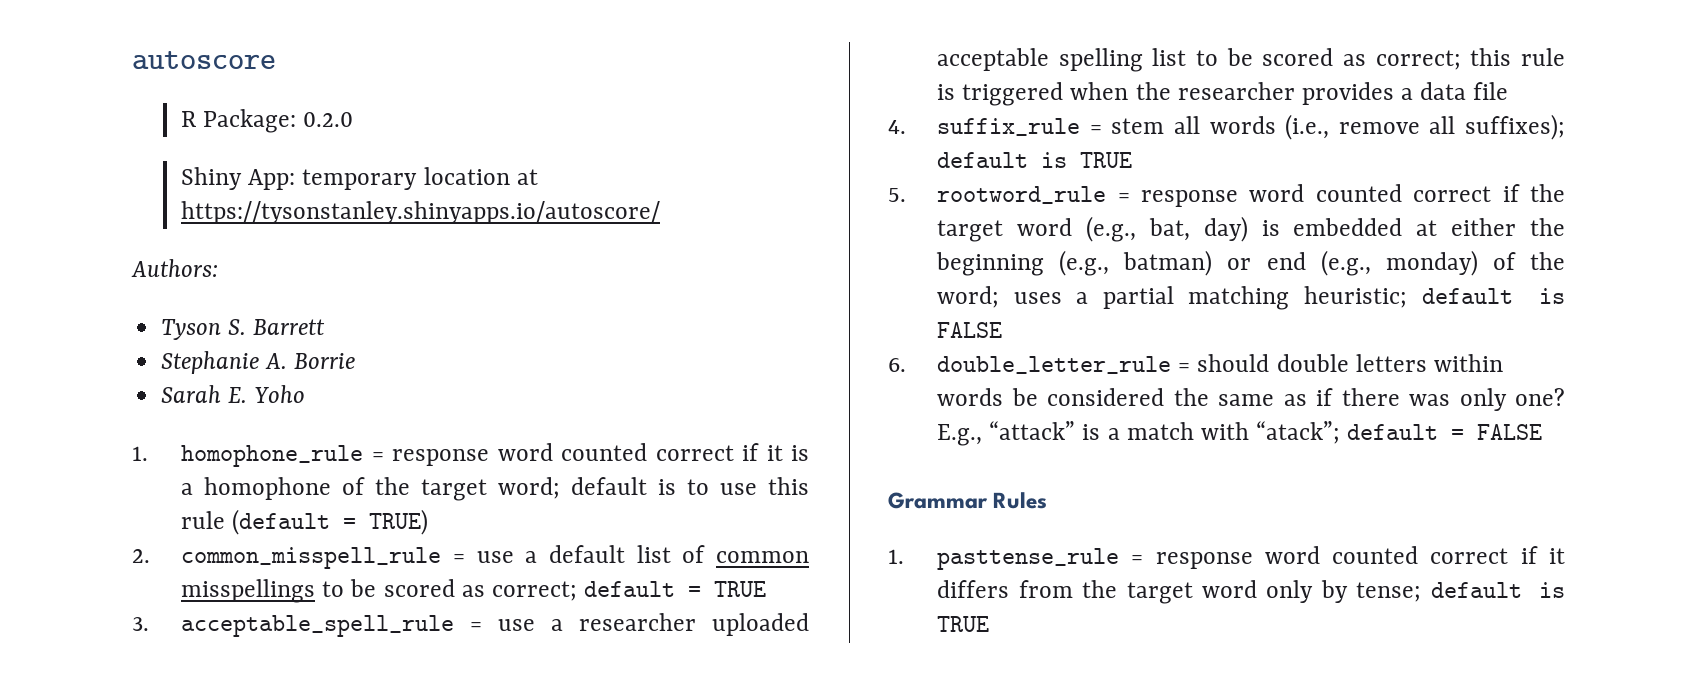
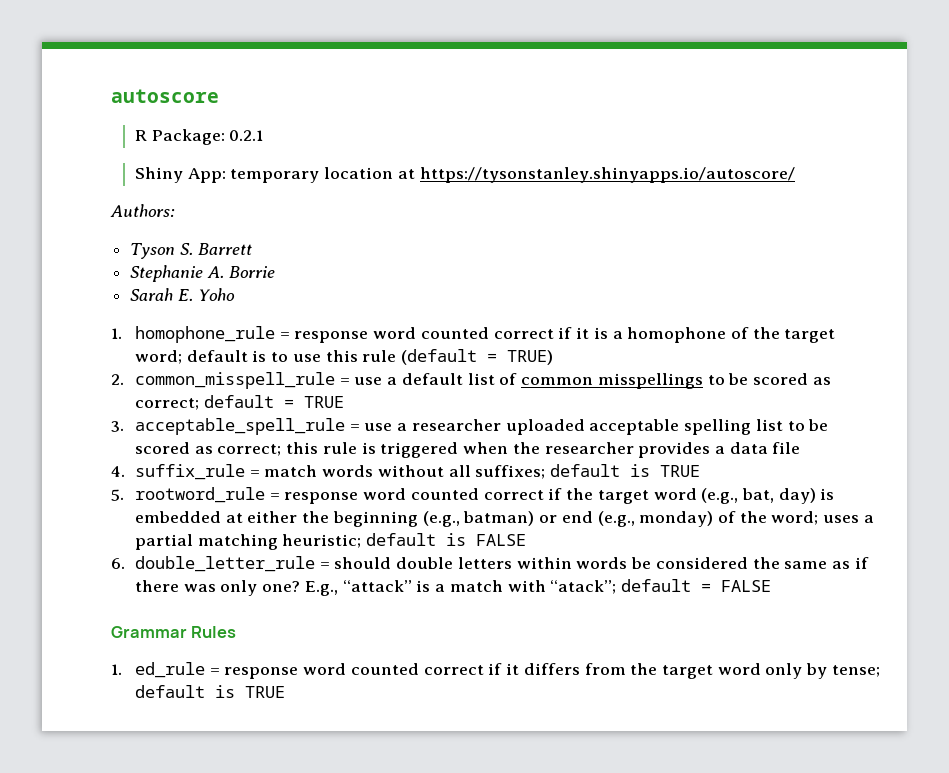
- R Package: 0.2.0
+ R Package: 0.2.1
- 4. suffix_rule = stem all words (i.e., remove all suffixes); default is TRUE
+ 4. suffix_rule = match words without all suffixes; default is TRUE
- 1. pasttense_rule = response word counted correct if it differs from the target word only by tense; default is TRUE
+ 1. ed_rule = response word counted correct if it differs from the target word only by tense; default is TRUE

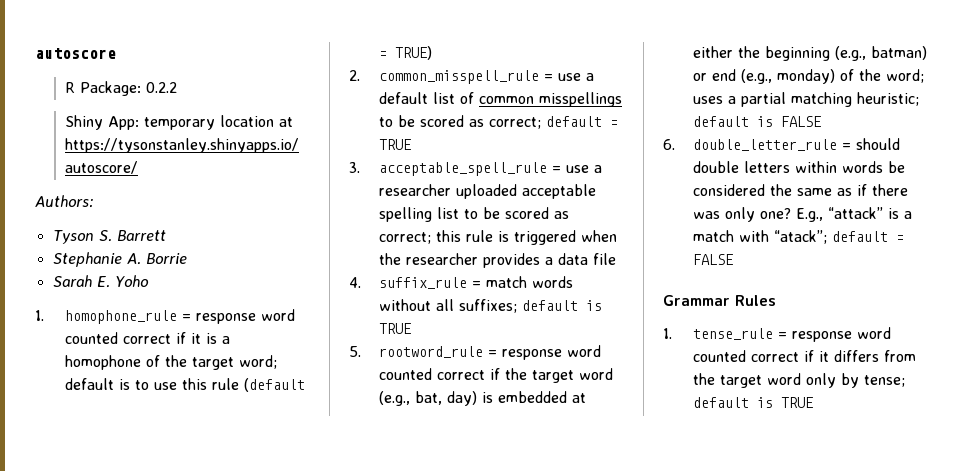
- R Package: 0.2.1
+ R Package: 0.2.2
- 1. ed_rule = response word counted correct if it differs from the target word only by tense; default is TRUE
+ 1. tense_rule = response word counted correct if it differs from the target word only by tense; default is TRUE

